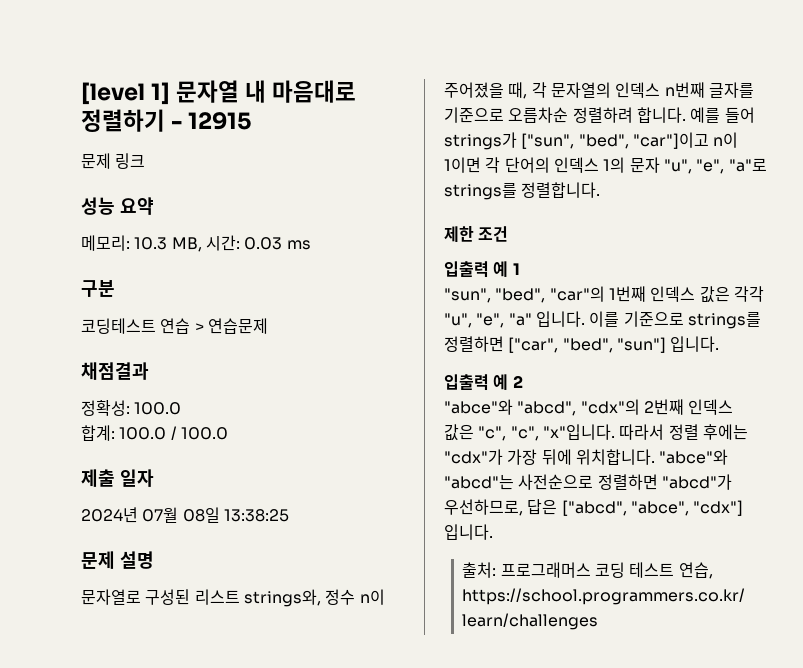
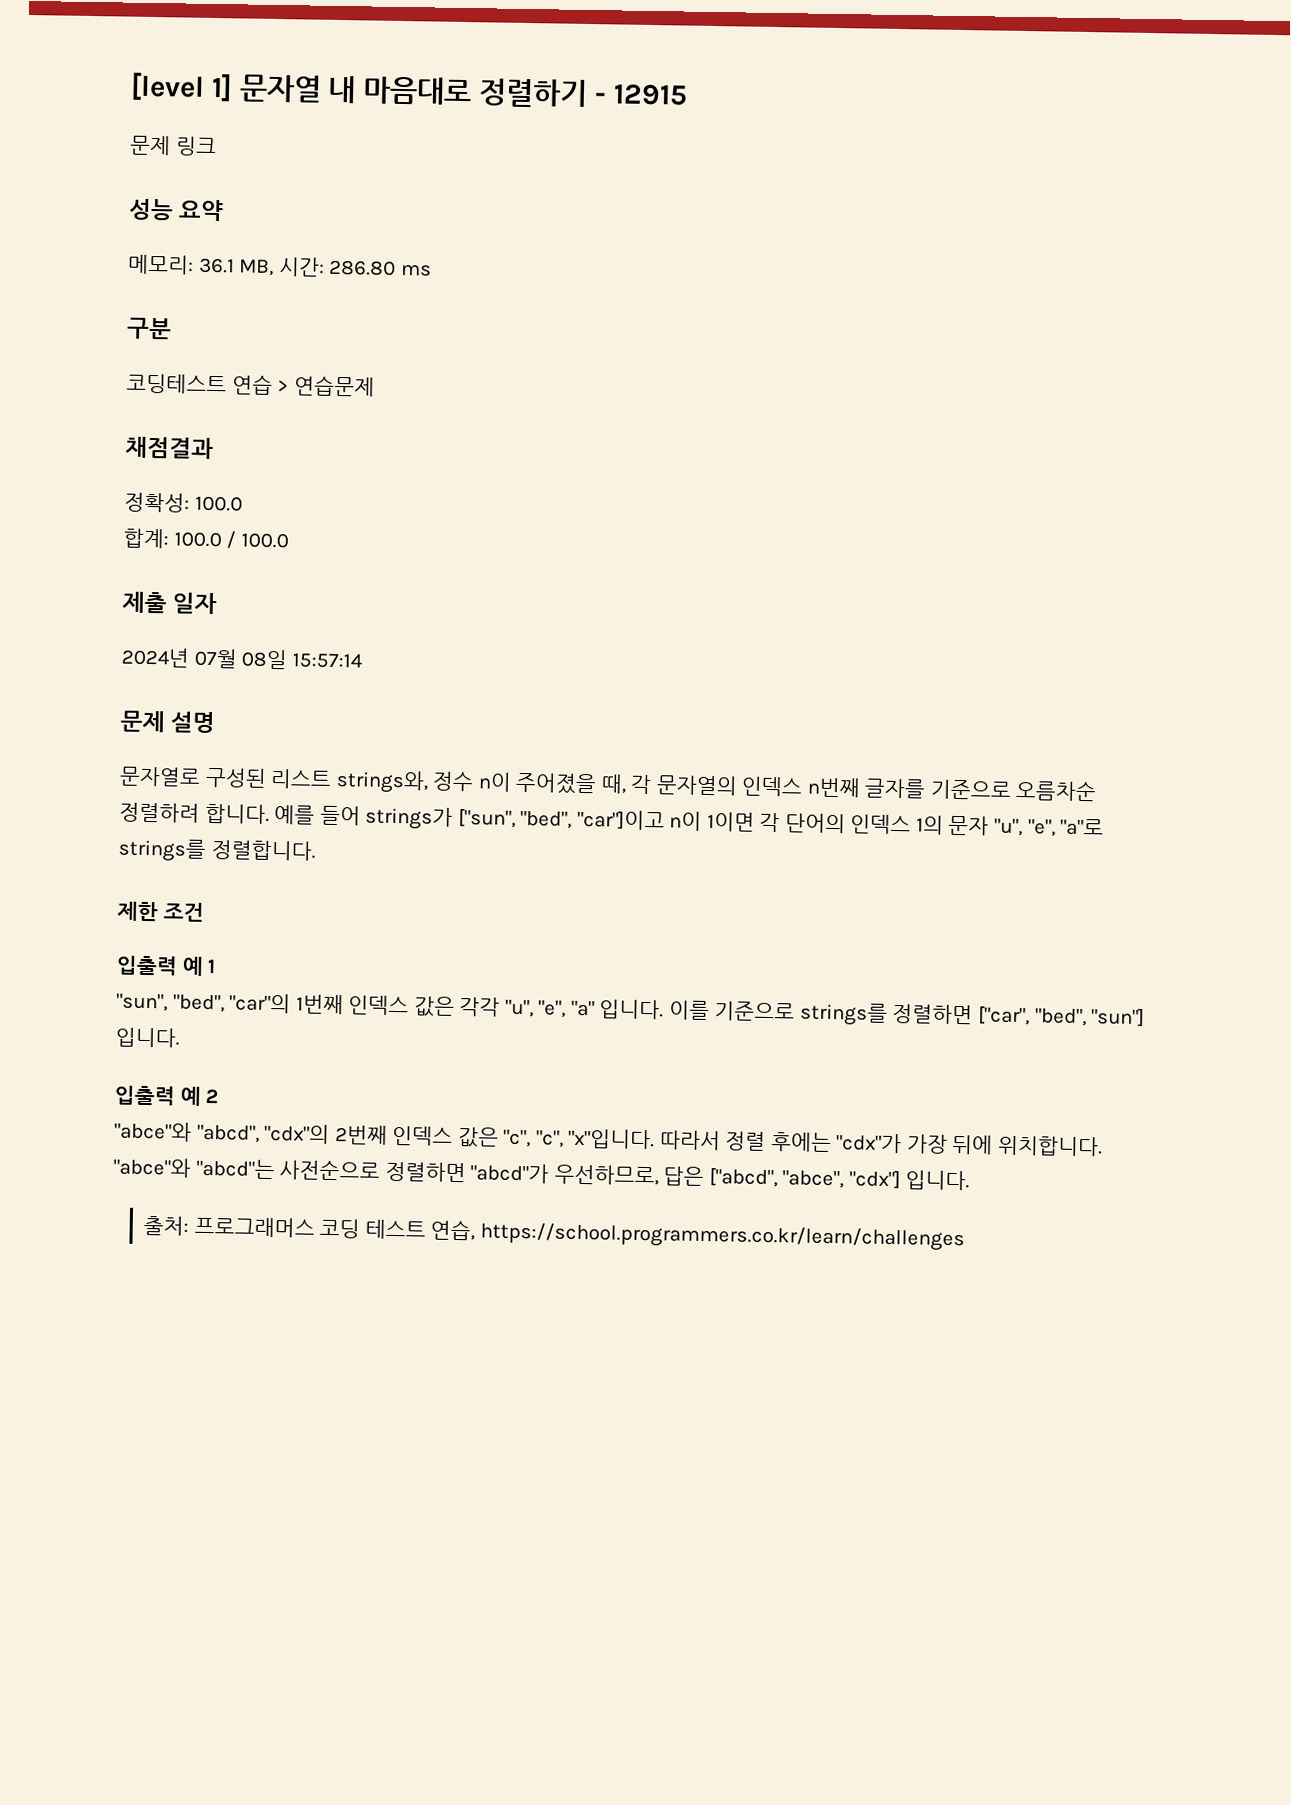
- 메모리: 10.3 MB, 시간: 0.03 ms
+ 메모리: 36.1 MB, 시간: 286.80 ms
- 2024년 07월 08일 13:38:25
+ 2024년 07월 08일 15:57:14

